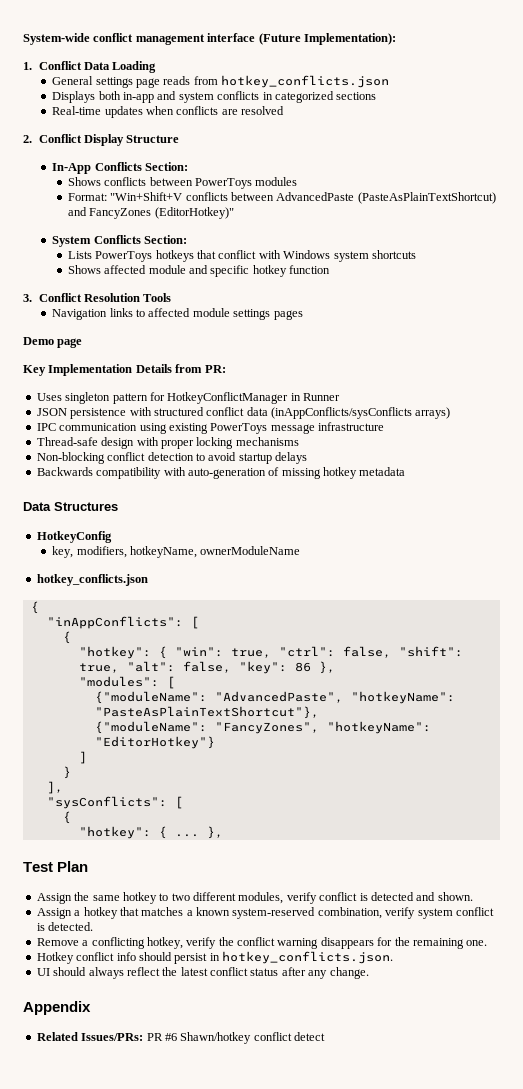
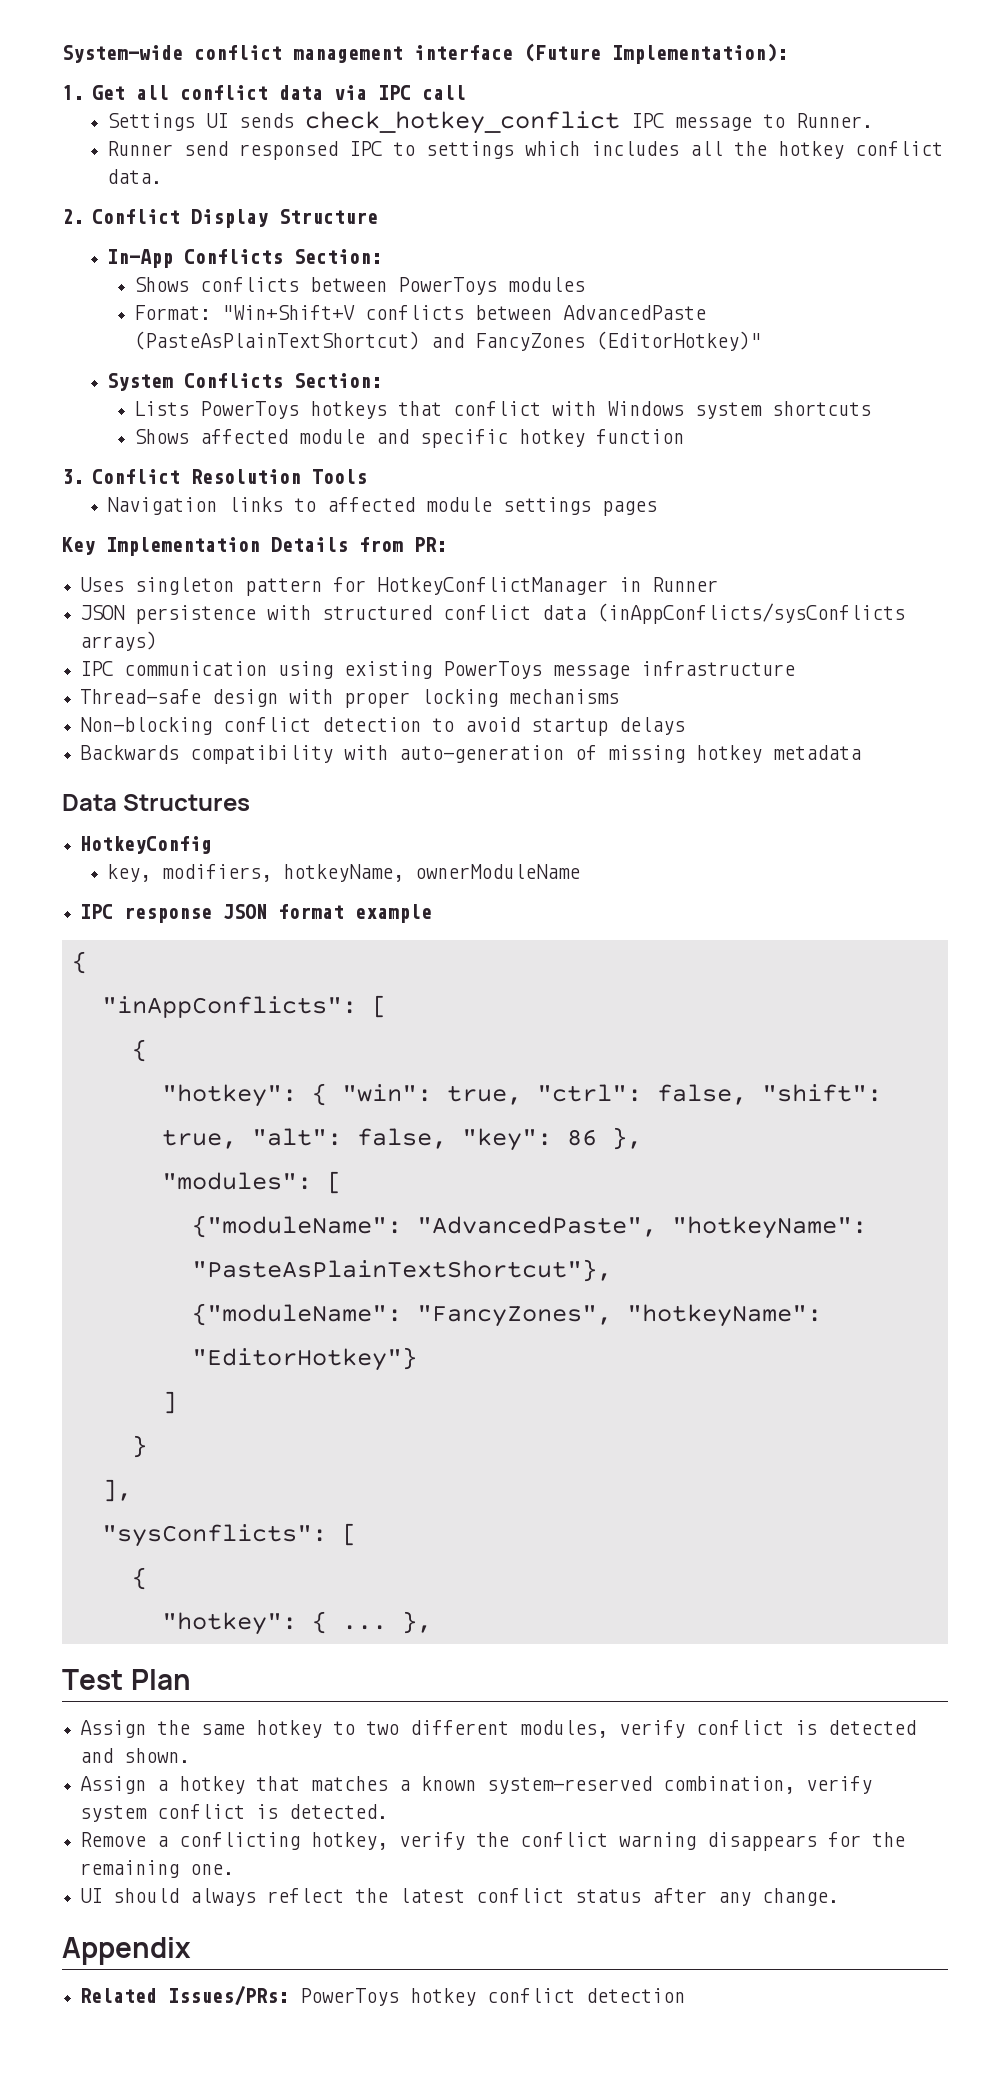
- 1. Conflict Data Loading
- General settings page reads from hotkey_conflicts.json
- Displays both in-app and system conflicts in categorized sections
- Real-time updates when conflicts are resolved
+ 1. Get all conflict data via IPC call
+ Settings UI sends check_hotkey_conflict IPC message to Runner.
+ Runner send responsed IPC to settings which includes all the hotkey conflict data.
- Demo page
  key, modifiers, hotkeyName, ownerModuleName
- hotkey_conflicts.json
+ IPC response JSON format example
- Hotkey conflict info should persist in hotkey_conflicts.json.
- Related Issues/PRs: PR #6 Shawn/hotkey conflict detect
+ Related Issues/PRs: PowerToys hotkey conflict detection

